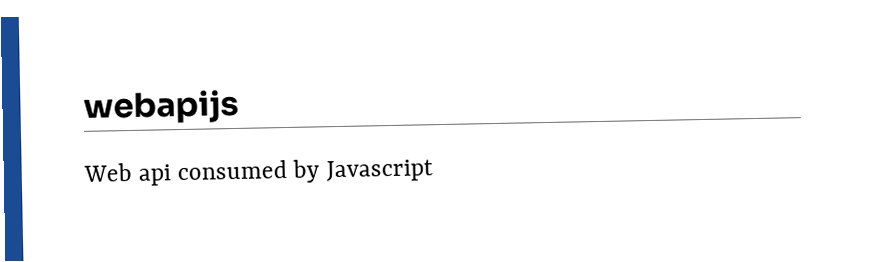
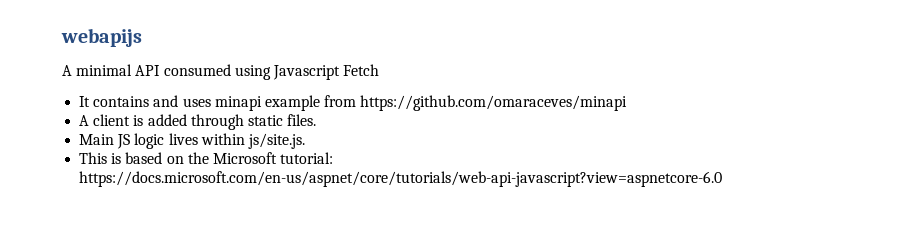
- Web api consumed by Javascript
+ A minimal API consumed using Javascript Fetch
+ It contains and uses minapi example from https://github.com/omaraceves/minapi
+ A client is added through static files.
+ Main JS logic lives within js/site.js.
+ This is based on the Microsoft tutorial: https://docs.microsoft.com/en-us/aspnet/core/tutorials/web-api-javascript?view=aspnetcore-6.0

